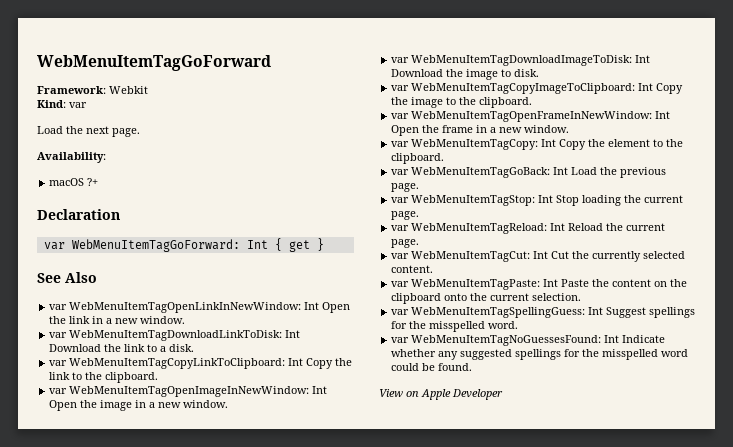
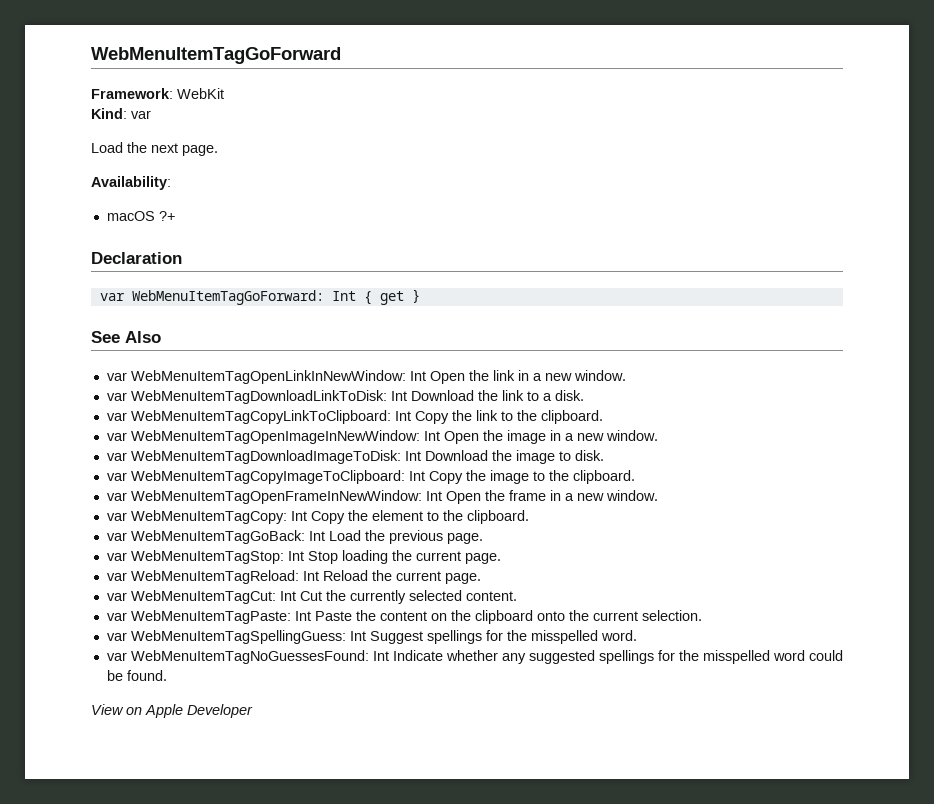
- Framework: Webkit
+ Framework: WebKit

